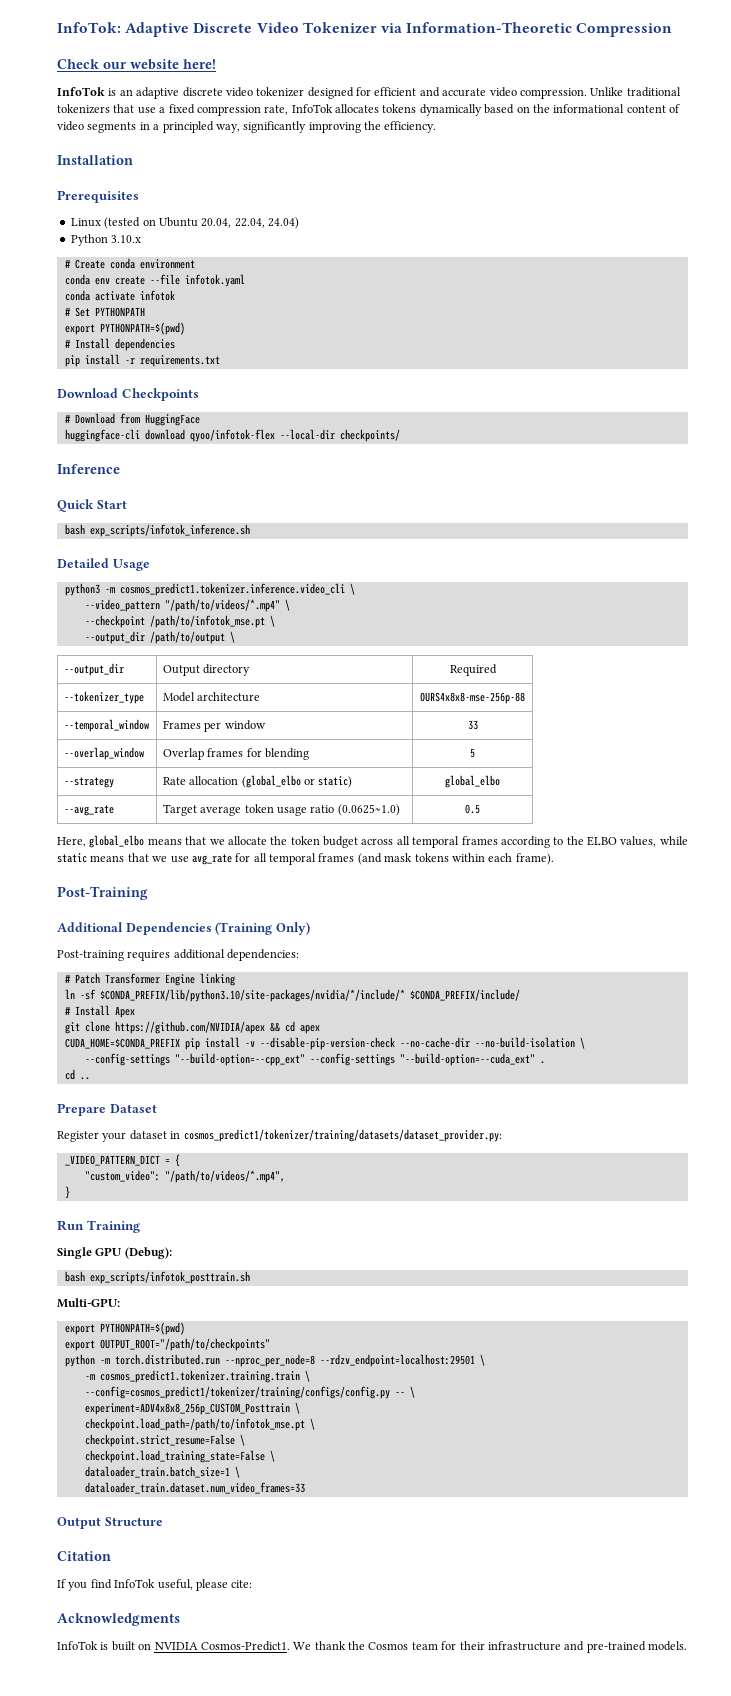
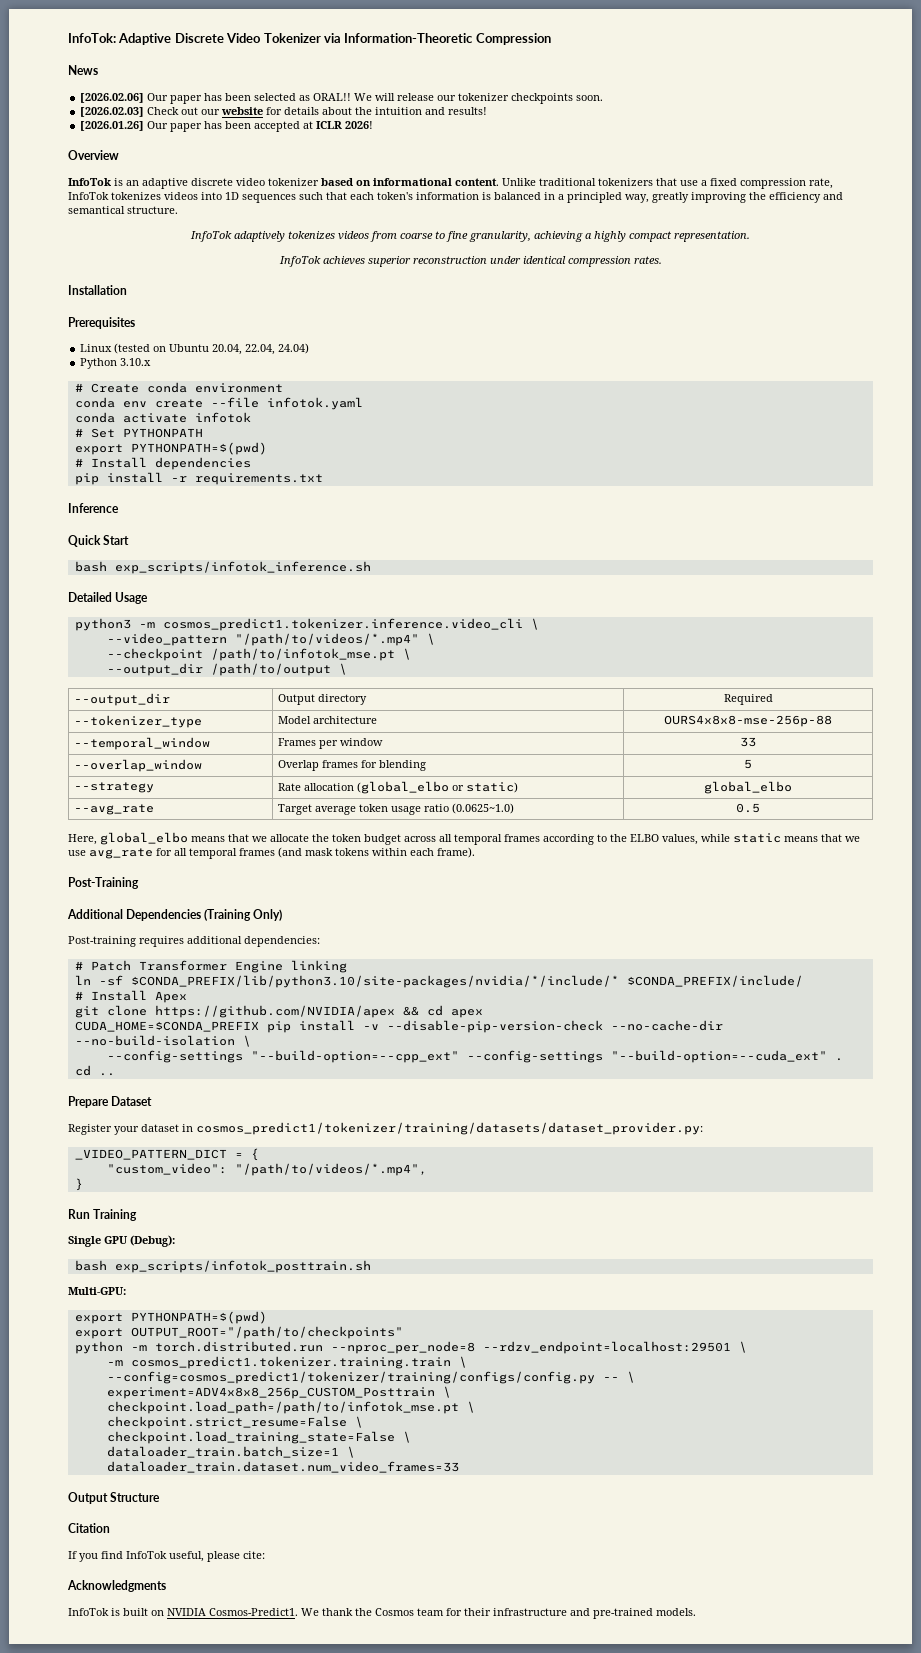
- Check our website here!
+ News
+ [2026.02.06] Our paper has been selected as ORAL!! We will release our tokenizer checkpoints soon.
+ [2026.02.03] Check out our website for details about the intuition and results!
+ [2026.01.26] Our paper has been accepted at ICLR 2026!
+ Overview
- InfoTok is an adaptive discrete video tokenizer designed for efficient and accurate video compression.
+ InfoTok is an adaptive discrete video tokenizer based on informational content.
- Unlike traditional tokenizers that use a fixed compression rate, InfoTok allocates tokens dynamically based on the informational content of video segments in a principled way, significantly improving the efficiency.
+ Unlike traditional tokenizers that use a fixed compression rate, InfoTok tokenizes videos into 1D sequences such that each token's information is balanced in a principled way, greatly improving the efficiency and semantical structure.
+ InfoTok adaptively tokenizes videos from coarse to fine granularity, achieving a highly compact representation.
+ InfoTok achieves superior reconstruction under identical compression rates.
- Download Checkpoints
- # Download from HuggingFace
- huggingface-cli download qyoo/infotok-flex --local-dir checkpoints/

